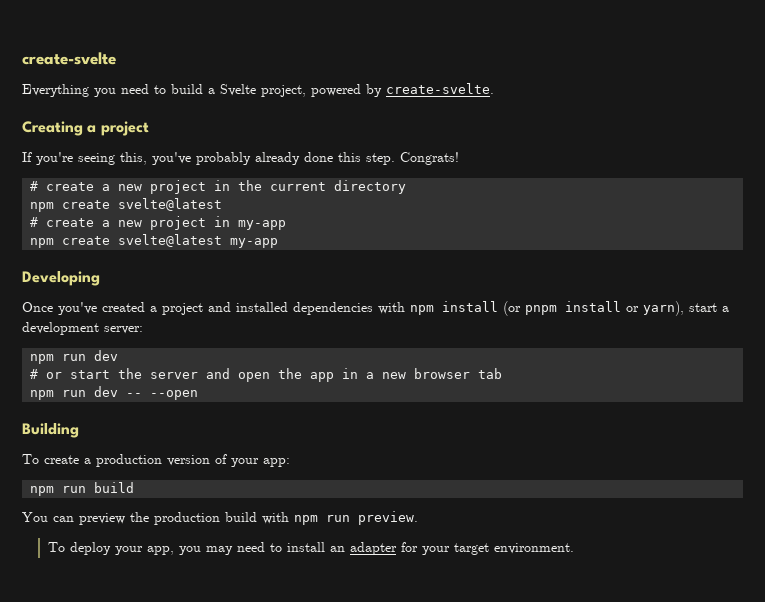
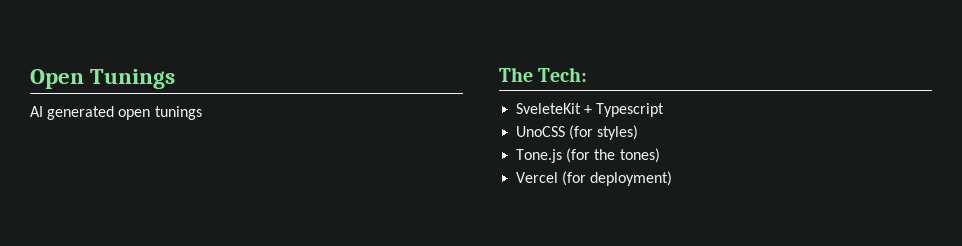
- create-svelte
- Everything you need to build a Svelte project, powered by create-svelte.
- Creating a project
- If you're seeing this, you've probably already done this step. Congrats!
- # create a new project in the current directory
- npm create svelte@latest
- # create a new project in my-app
- npm create svelte@latest my-app
- Developing
- Once you've created a project and installed dependencies with npm install (or pnpm install or yarn), start a development server:
- npm run dev
- # or start the server and open the app in a new browser tab
- npm run dev -- --open
- Building
- To create a production version of your app:
- npm run build
- You can preview the production build with npm run preview.
- To deploy your app, you may need to install an adapter for your target environment.
+ Open Tunings
+ AI generated open tunings
+ The Tech:
+ SveleteKit + Typescript
+ UnoCSS (for styles)
+ Tone.js (for the tones)
+ Vercel (for deployment)

